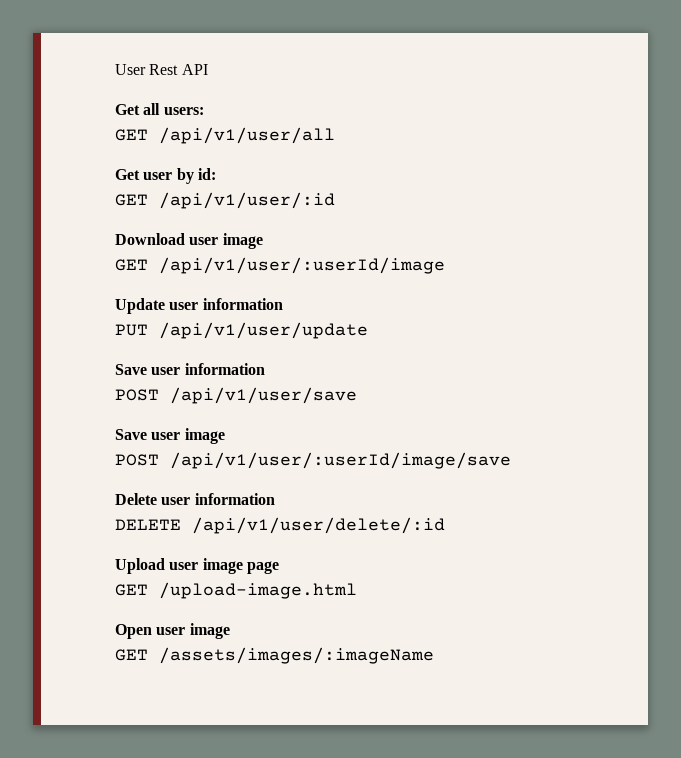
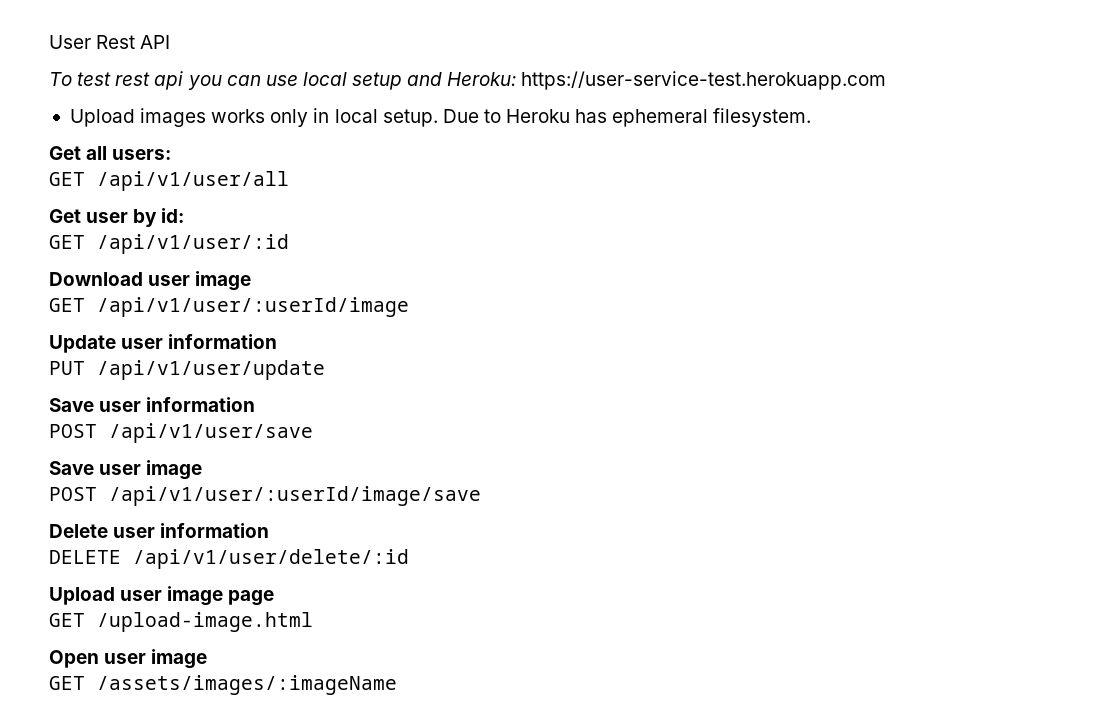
+ To test rest api you can use local setup and Heroku: https://user-service-test.herokuapp.com
+ Upload images works only in local setup. Due to Heroku has ephemeral filesystem.

